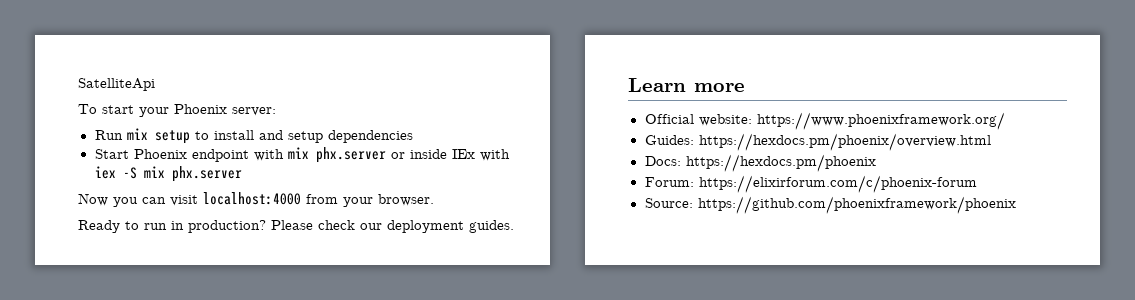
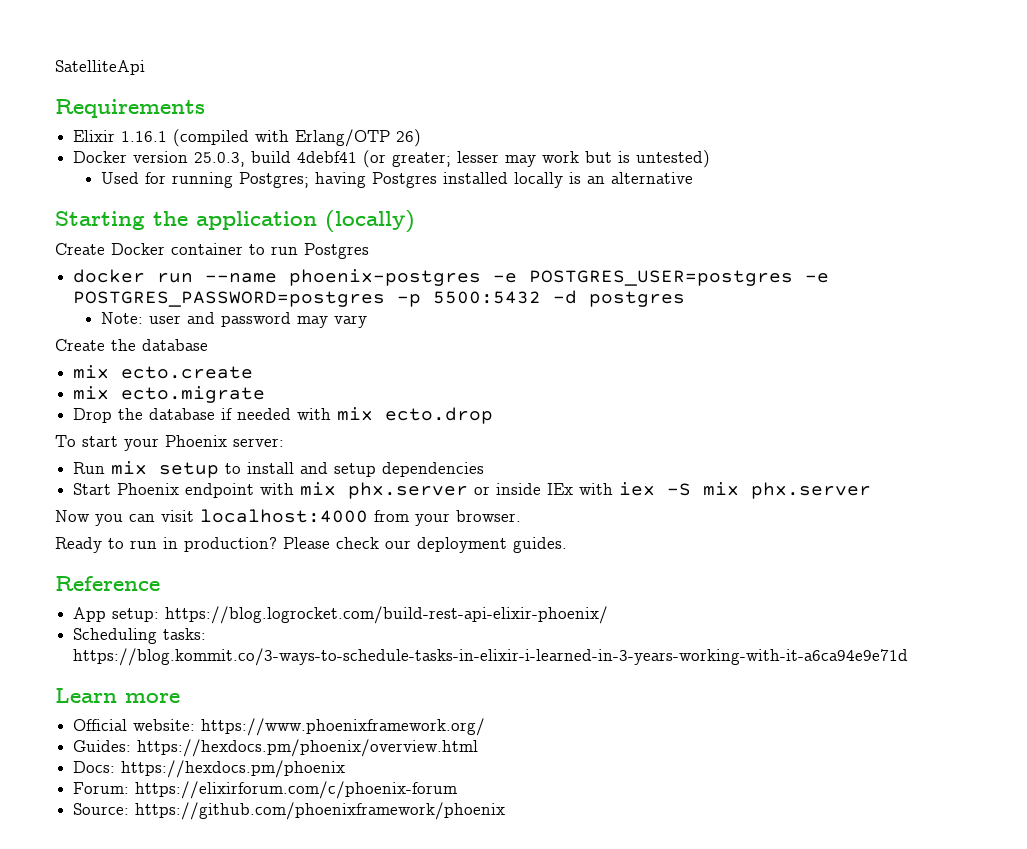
+ Requirements
+ Elixir 1.16.1 (compiled with Erlang/OTP 26)
+ Docker version 25.0.3, build 4debf41 (or greater; lesser may work but is untested)
+ Used for running Postgres; having Postgres installed locally is an alternative
+ Starting the application (locally)
+ Create Docker container to run Postgres
+ docker run --name phoenix-postgres -e POSTGRES_USER=postgres -e POSTGRES_PASSWORD=postgres -p 5500:5432 -d postgres
+ Note: user and password may vary
+ Create the database
+ mix ecto.create
+ mix ecto.migrate
+ Drop the database if needed with mix ecto.drop
+ Reference
+ App setup: https://blog.logrocket.com/build-rest-api-elixir-phoenix/
+ Scheduling tasks: https://blog.kommit.co/3-ways-to-schedule-tasks-in-elixir-i-learned-in-3-years-working-with-it-a6ca94e9e71d

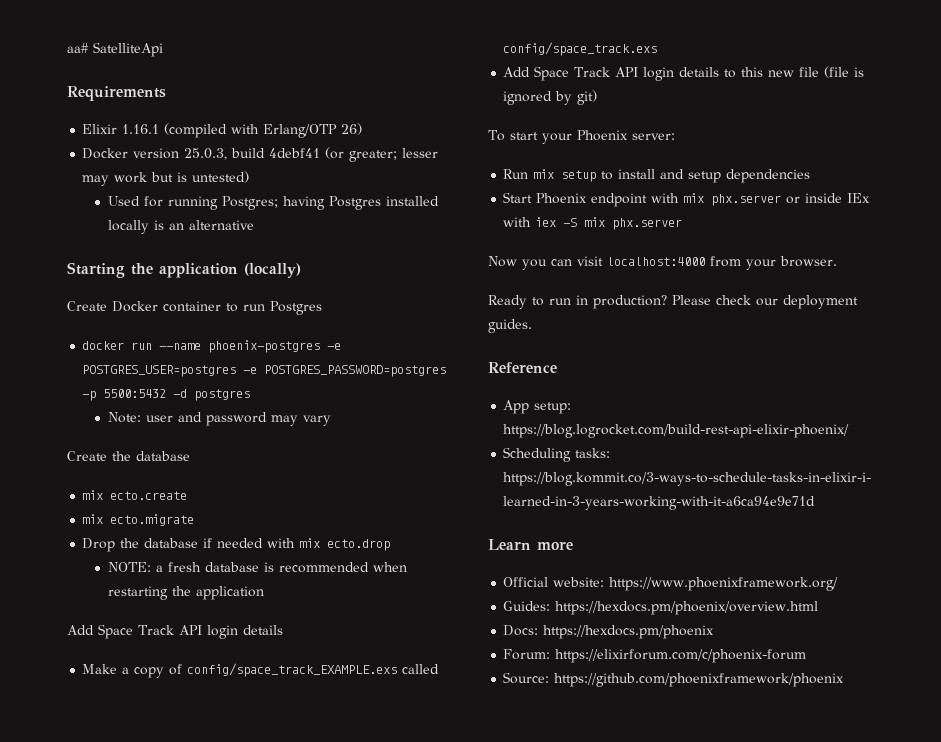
- SatelliteApi
+ aa# SatelliteApi
+ NOTE: a fresh database is recommended when restarting the application
+ Add Space Track API login details
+ Make a copy of config/space_track_EXAMPLE.exs called config/space_track.exs
+ Add Space Track API login details to this new file (file is ignored by git)

